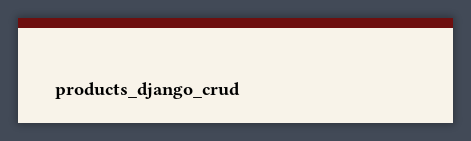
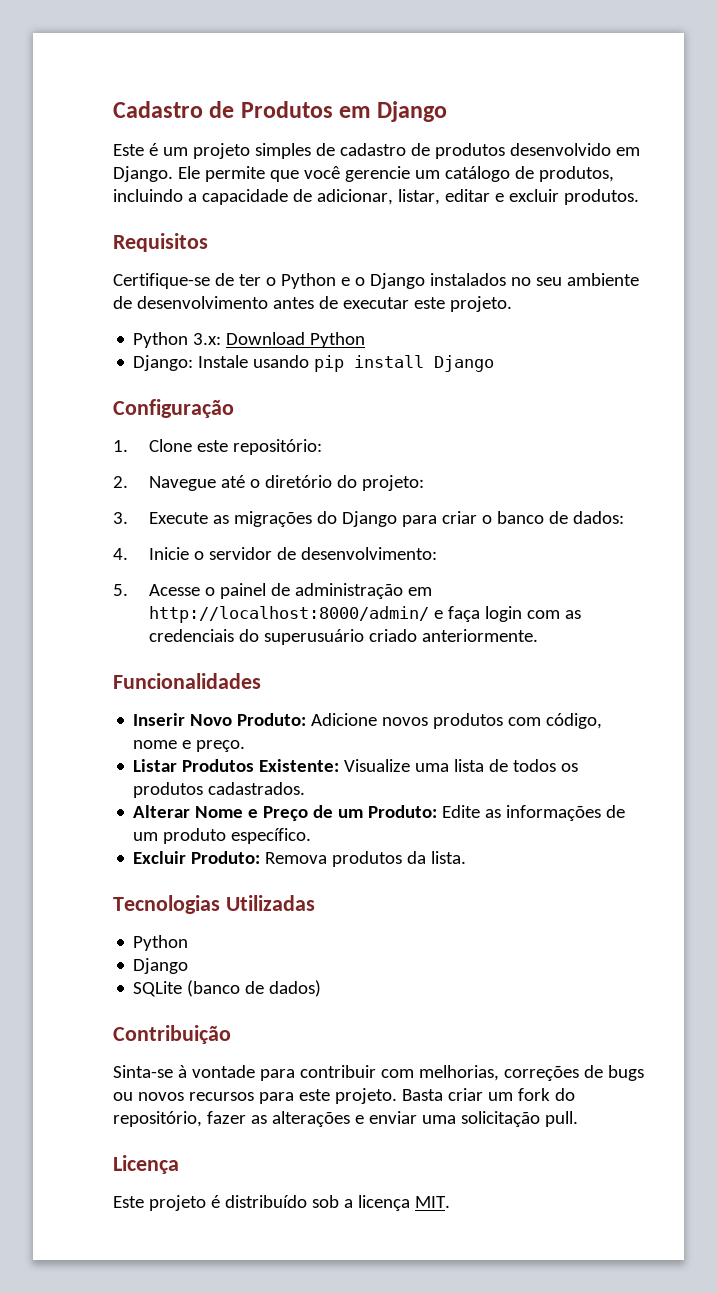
- products_django_crud
+ Cadastro de Produtos em Django
+ Este é um projeto simples de cadastro de produtos desenvolvido em Django. Ele permite que você gerencie um catálogo de produtos, incluindo a capacidade de adicionar, listar, editar e excluir produtos.
+ Requisitos
+ Certifique-se de ter o Python e o Django instalados no seu ambiente de desenvolvimento antes de executar este projeto.
+ Python 3.x: Download Python
+ Django: Instale usando pip install Django
+ Configuração
+ 1. Clone este repositório:
+ 2. Navegue até o diretório do projeto:
+ 3. Execute as migrações do Django para criar o banco de dados:
+ 4. Inicie o servidor de desenvolvimento:
+ 5. Acesse o painel de administração em http://localhost:8000/admin/ e faça login com as credenciais do superusuário criado anteriormente.
+ Funcionalidades
+ Inserir Novo Produto: Adicione novos produtos com código, nome e preço.
+ Listar Produtos Existente: Visualize uma lista de todos os produtos cadastrados.
+ Alterar Nome e Preço de um Produto: Edite as informações de um produto específico.
+ Excluir Produto: Remova produtos da lista.
+ Tecnologias Utilizadas
+ Python
+ Django
+ SQLite (banco de dados)
+ Contribuição
+ Sinta-se à vontade para contribuir com melhorias, correções de bugs ou novos recursos para este projeto. Basta criar um fork do repositório, fazer as alterações e enviar uma solicitação pull.
+ Licença
+ Este projeto é distribuído sob a licença MIT.

